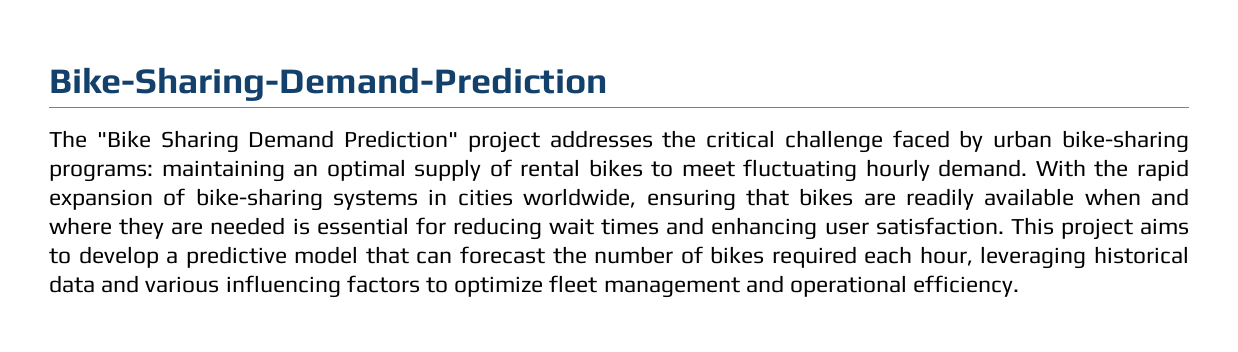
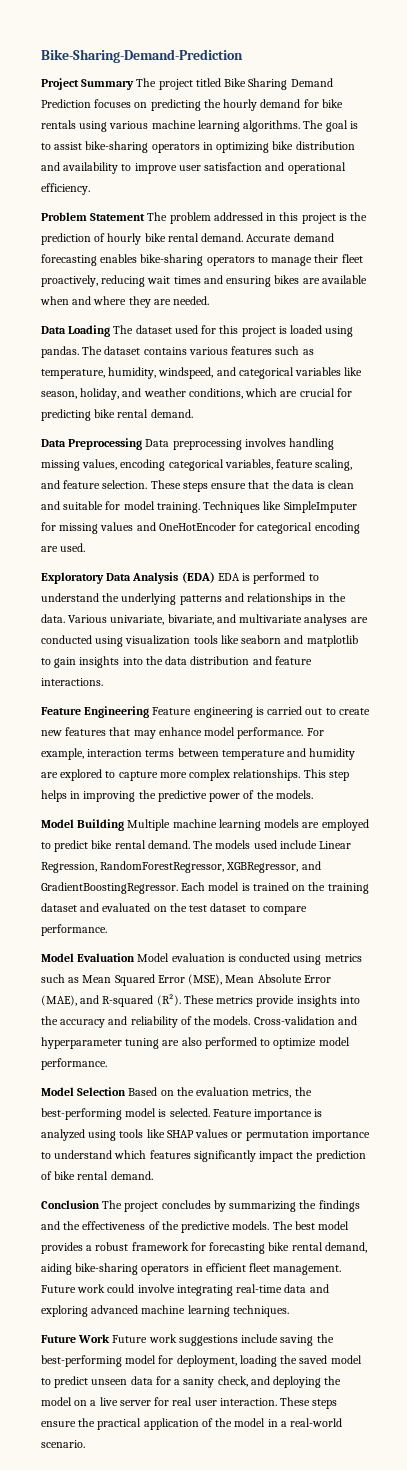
- The "Bike Sharing Demand Prediction" project addresses the critical challenge faced by urban bike-sharing programs: maintaining an optimal supply of rental bikes to meet fluctuating hourly demand. With the rapid expansion of bike-sharing systems in cities worldwide, ensuring that bikes are readily available when and where they are needed is essential for reducing wait times and enhancing user satisfaction. This project aims to develop a predictive model that can forecast the number of bikes required each hour, leveraging historical data and various influencing factors to optimize fleet management and operational efficiency.
+ Project Summary The project titled Bike Sharing Demand Prediction focuses on predicting the hourly demand for bike rentals using various machine learning algorithms. The goal is to assist bike-sharing operators in optimizing bike distribution and availability to improve user satisfaction and operational efficiency.
+ Problem Statement The problem addressed in this project is the prediction of hourly bike rental demand. Accurate demand forecasting enables bike-sharing operators to manage their fleet proactively, reducing wait times and ensuring bikes are available when and where they are needed.
+ Data Loading The dataset used for this project is loaded using pandas. The dataset contains various features such as temperature, humidity, windspeed, and categorical variables like season, holiday, and weather conditions, which are crucial for predicting bike rental demand.
+ Data Preprocessing Data preprocessing involves handling missing values, encoding categorical variables, feature scaling, and feature selection. These steps ensure that the data is clean and suitable for model training. Techniques like SimpleImputer for missing values and OneHotEncoder for categorical encoding are used.
+ Exploratory Data Analysis (EDA) EDA is performed to understand the underlying patterns and relationships in the data. Various univariate, bivariate, and multivariate analyses are conducted using visualization tools like seaborn and matplotlib to gain insights into the data distribution and feature interactions.
+ Feature Engineering Feature engineering is carried out to create new features that may enhance model performance. For example, interaction terms between temperature and humidity are explored to capture more complex relationships. This step helps in improving the predictive power of the models.
+ Model Building Multiple machine learning models are employed to predict bike rental demand. The models used include Linear Regression, RandomForestRegressor, XGBRegressor, and GradientBoostingRegressor. Each model is trained on the training dataset and evaluated on the test dataset to compare performance.
+ Model Evaluation Model evaluation is conducted using metrics such as Mean Squared Error (MSE), Mean Absolute Error (MAE), and R-squared (R²). These metrics provide insights into the accuracy and reliability of the models. Cross-validation and hyperparameter tuning are also performed to optimize model performance.
+ Model Selection Based on the evaluation metrics, the best-performing model is selected. Feature importance is analyzed using tools like SHAP values or permutation importance to understand which features significantly impact the prediction of bike rental demand.
+ Conclusion The project concludes by summarizing the findings and the effectiveness of the predictive models. The best model provides a robust framework for forecasting bike rental demand, aiding bike-sharing operators in efficient fleet management. Future work could involve integrating real-time data and exploring advanced machine learning techniques.
+ Future Work Future work suggestions include saving the best-performing model for deployment, loading the saved model to predict unseen data for a sanity check, and deploying the model on a live server for real user interaction. These steps ensure the practical application of the model in a real-world scenario.

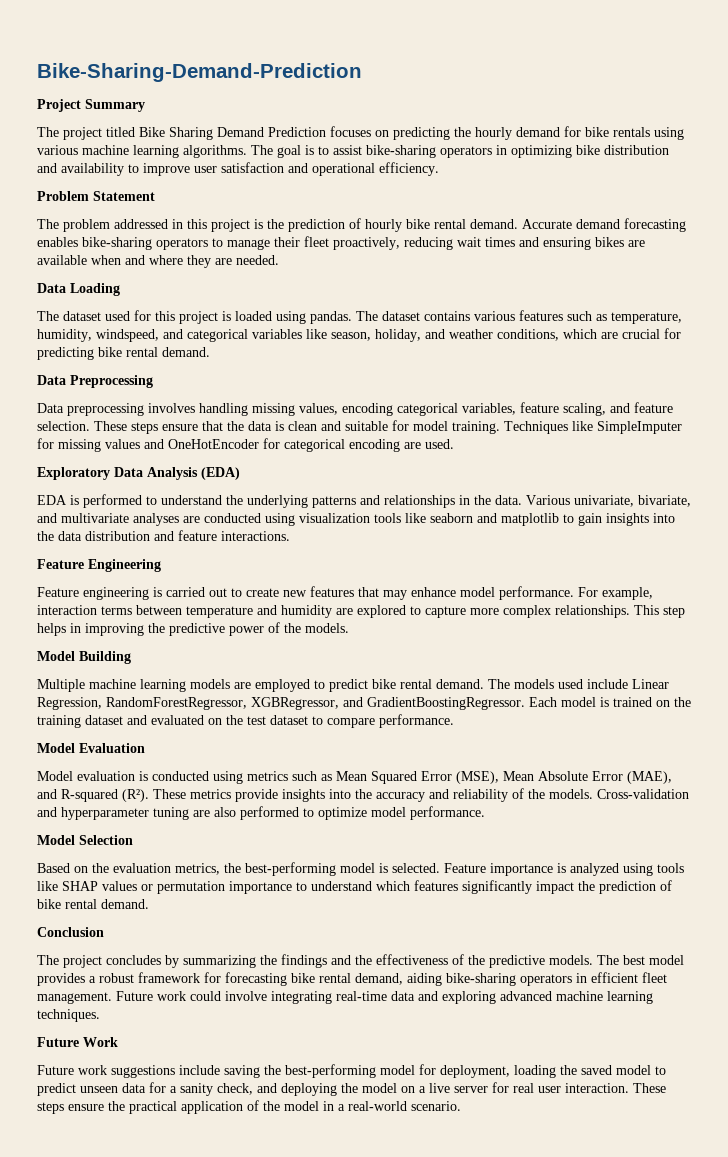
- Project Summary The project titled Bike Sharing Demand Prediction focuses on predicting the hourly demand for bike rentals using various machine learning algorithms.
+ Project Summary
+ The project titled Bike Sharing Demand Prediction focuses on predicting the hourly demand for bike rentals using various machine learning algorithms.
- Problem Statement The problem addressed in this project is the prediction of hourly bike rental demand.
+ Problem Statement
+ The problem addressed in this project is the prediction of hourly bike rental demand.
- Data Loading The dataset used for this project is loaded using pandas.
+ Data Loading
+ The dataset used for this project is loaded using pandas.
- Data Preprocessing Data preprocessing involves handling missing values, encoding categorical variables, feature scaling, and feature selection.
+ Data Preprocessing
+ Data preprocessing involves handling missing values, encoding categorical variables, feature scaling, and feature selection.
- Exploratory Data Analysis (EDA) EDA is performed to understand the underlying patterns and relationships in the data.
+ Exploratory Data Analysis (EDA)
+ EDA is performed to understand the underlying patterns and relationships in the data.
- Feature Engineering Feature engineering is carried out to create new features that may enhance model performance.
+ Feature Engineering
+ Feature engineering is carried out to create new features that may enhance model performance.
- Model Building Multiple machine learning models are employed to predict bike rental demand.
+ Model Building
+ Multiple machine learning models are employed to predict bike rental demand.
- Model Evaluation Model evaluation is conducted using metrics such as Mean Squared Error (MSE), Mean Absolute Error (MAE), and R-squared (R²). These metrics provide insights into the accuracy and reliability of the models.
+ Model Evaluation
+ Model evaluation is conducted using metrics such as Mean Squared Error (MSE), Mean Absolute Error (MAE), and R-squared (R²). These metrics provide insights into the accuracy and reliability of the models.
- Model Selection Based on the evaluation metrics, the best-performing model is selected.
+ Model Selection
+ Based on the evaluation metrics, the best-performing model is selected.
- Conclusion The project concludes by summarizing the findings and the effectiveness of the predictive models.
+ Conclusion
+ The project concludes by summarizing the findings and the effectiveness of the predictive models.
- Future Work Future work suggestions include saving the best-performing model for deployment, loading the saved model to predict unseen data for a sanity check, and deploying the model on a live server for real user interaction.
+ Future Work
+ Future work suggestions include saving the best-performing model for deployment, loading the saved model to predict unseen data for a sanity check, and deploying the model on a live server for real user interaction.

